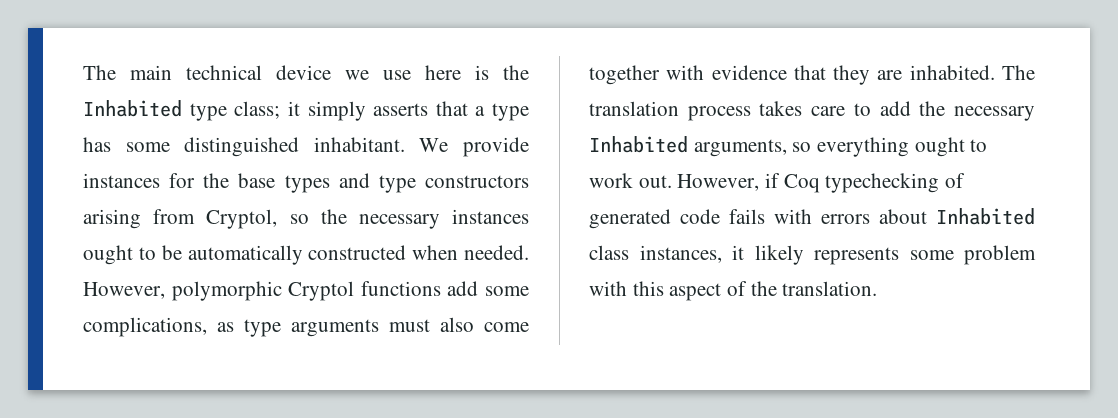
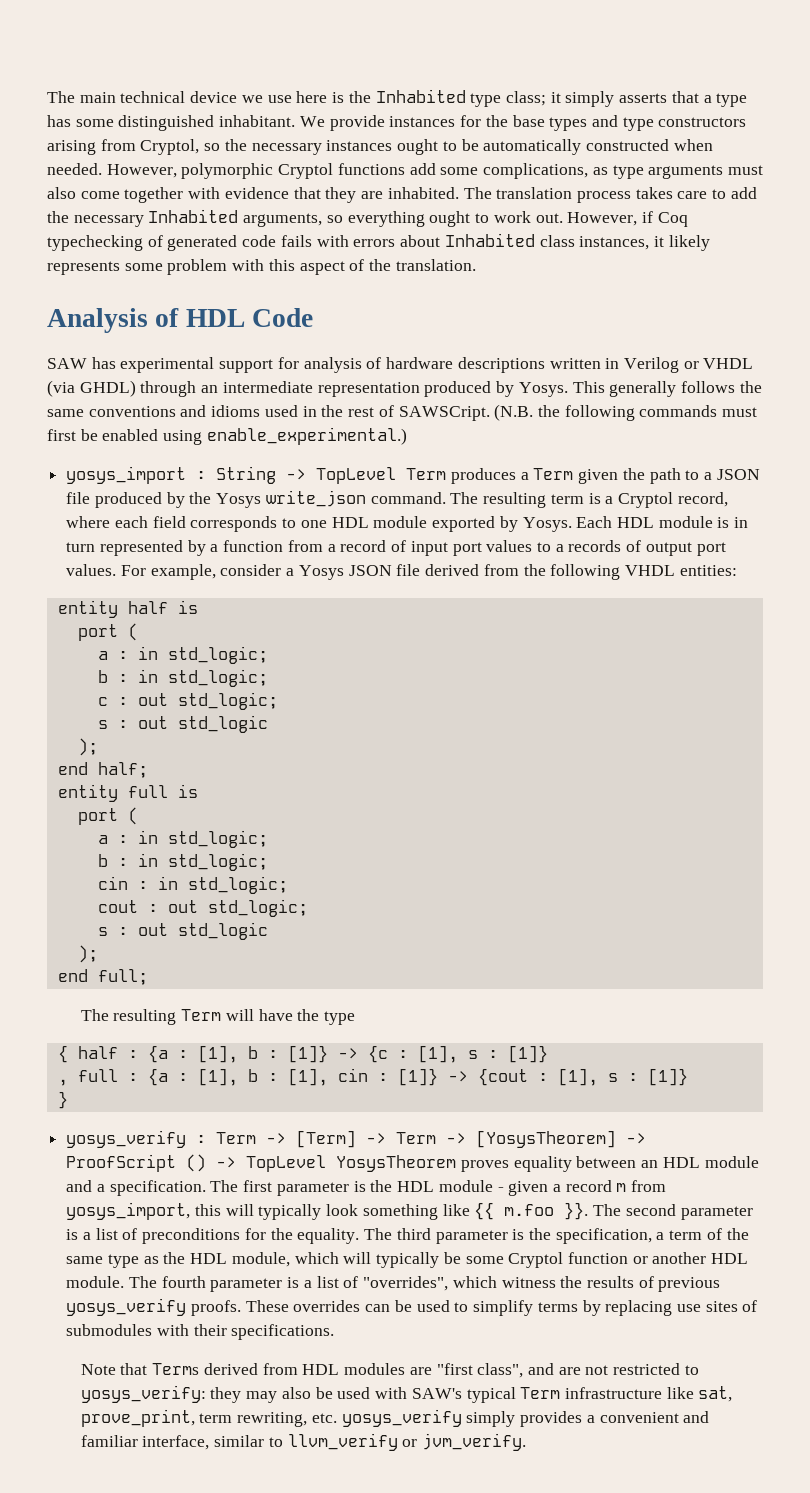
+ Analysis of HDL Code
+ SAW has experimental support for analysis of hardware descriptions written in Verilog or VHDL (via GHDL) through an intermediate representation produced by Yosys. This generally follows the same conventions and idioms used in the rest of SAWSCript. (N.B. the following commands must first be enabled using enable_experimental.)
+ yosys_import : String -> TopLevel Term produces a Term given the path to a JSON file produced by the Yosys write_json command. The resulting term is a Cryptol record, where each field corresponds to one HDL module exported by Yosys. Each HDL module is in turn represented by a function from a record of input port values to a records of output port values. For example, consider a Yosys JSON file derived from the following VHDL entities:
+ entity half is
+ port (
+ a : in std_logic;
+ b : in std_logic;
+ c : out std_logic;
+ s : out std_logic
+ );
+ end half;
+ entity full is
+ port (
+ a : in std_logic;
+ b : in std_logic;
+ cin : in std_logic;
+ cout : out std_logic;
+ s : out std_logic
+ );
+ end full;
+ The resulting Term will have the type
+ { half : {a : [1], b : [1]} -> {c : [1], s : [1]}
+ , full : {a : [1], b : [1], cin : [1]} -> {cout : [1], s : [1]}
+ }
+ yosys_verify : Term -> [Term] -> Term -> [YosysTheorem] -> ProofScript () -> TopLevel YosysTheorem proves equality between an HDL module and a specification. The first parameter is the HDL module - given a record m from yosys_import, this will typically look something like {{ m.foo }}. The second parameter is a list of preconditions for the equality. The third parameter is the specification, a term of the same type as the HDL module, which will typically be some Cryptol function or another HDL module. The fourth parameter is a list of "overrides", which witness the results of previous yosys_verify proofs. These overrides can be used to simplify terms by replacing use sites of submodules with their specifications.
+ Note that Terms derived from HDL modules are "first class", and are not restricted to yosys_verify: they may also be used with SAW's typical Term infrastructure like sat, prove_print, term rewriting, etc. yosys_verify simply provides a convenient and familiar interface, similar to llvm_verify or jvm_verify.

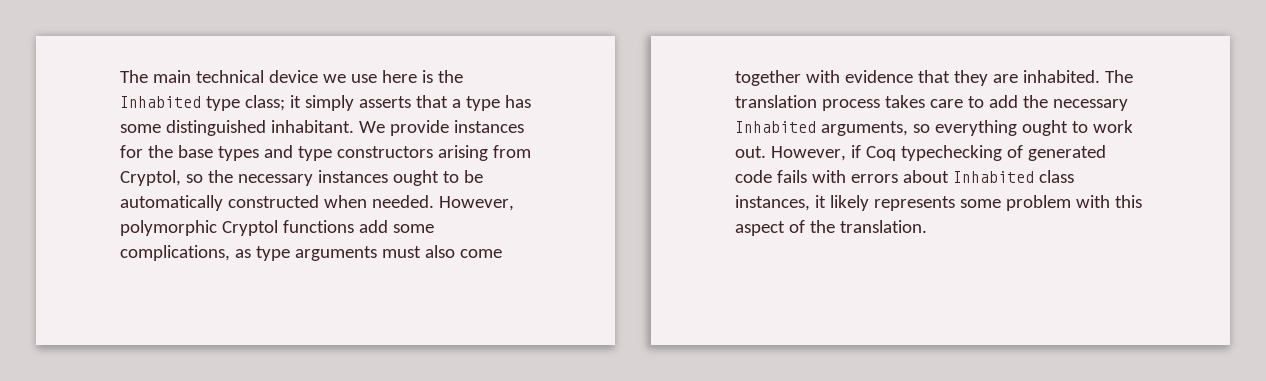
- Analysis of HDL Code
- SAW has experimental support for analysis of hardware descriptions written in Verilog or VHDL (via GHDL) through an intermediate representation produced by Yosys. This generally follows the same conventions and idioms used in the rest of SAWSCript. (N.B. the following commands must first be enabled using enable_experimental.)
- yosys_import : String -> TopLevel Term produces a Term given the path to a JSON file produced by the Yosys write_json command. The resulting term is a Cryptol record, where each field corresponds to one HDL module exported by Yosys. Each HDL module is in turn represented by a function from a record of input port values to a records of output port values. For example, consider a Yosys JSON file derived from the following VHDL entities:
- entity half is
- port (
- a : in std_logic;
- b : in std_logic;
- c : out std_logic;
- s : out std_logic
- );
- end half;
- entity full is
- port (
- a : in std_logic;
- b : in std_logic;
- cin : in std_logic;
- cout : out std_logic;
- s : out std_logic
- );
- end full;
- The resulting Term will have the type
- { half : {a : [1], b : [1]} -> {c : [1], s : [1]}
- , full : {a : [1], b : [1], cin : [1]} -> {cout : [1], s : [1]}
- }
- yosys_verify : Term -> [Term] -> Term -> [YosysTheorem] -> ProofScript () -> TopLevel YosysTheorem proves equality between an HDL module and a specification. The first parameter is the HDL module - given a record m from yosys_import, this will typically look something like {{ m.foo }}. The second parameter is a list of preconditions for the equality. The third parameter is the specification, a term of the same type as the HDL module, which will typically be some Cryptol function or another HDL module. The fourth parameter is a list of "overrides", which witness the results of previous yosys_verify proofs. These overrides can be used to simplify terms by replacing use sites of submodules with their specifications.
- Note that Terms derived from HDL modules are "first class", and are not restricted to yosys_verify: they may also be used with SAW's typical Term infrastructure like sat, prove_print, term rewriting, etc. yosys_verify simply provides a convenient and familiar interface, similar to llvm_verify or jvm_verify.

